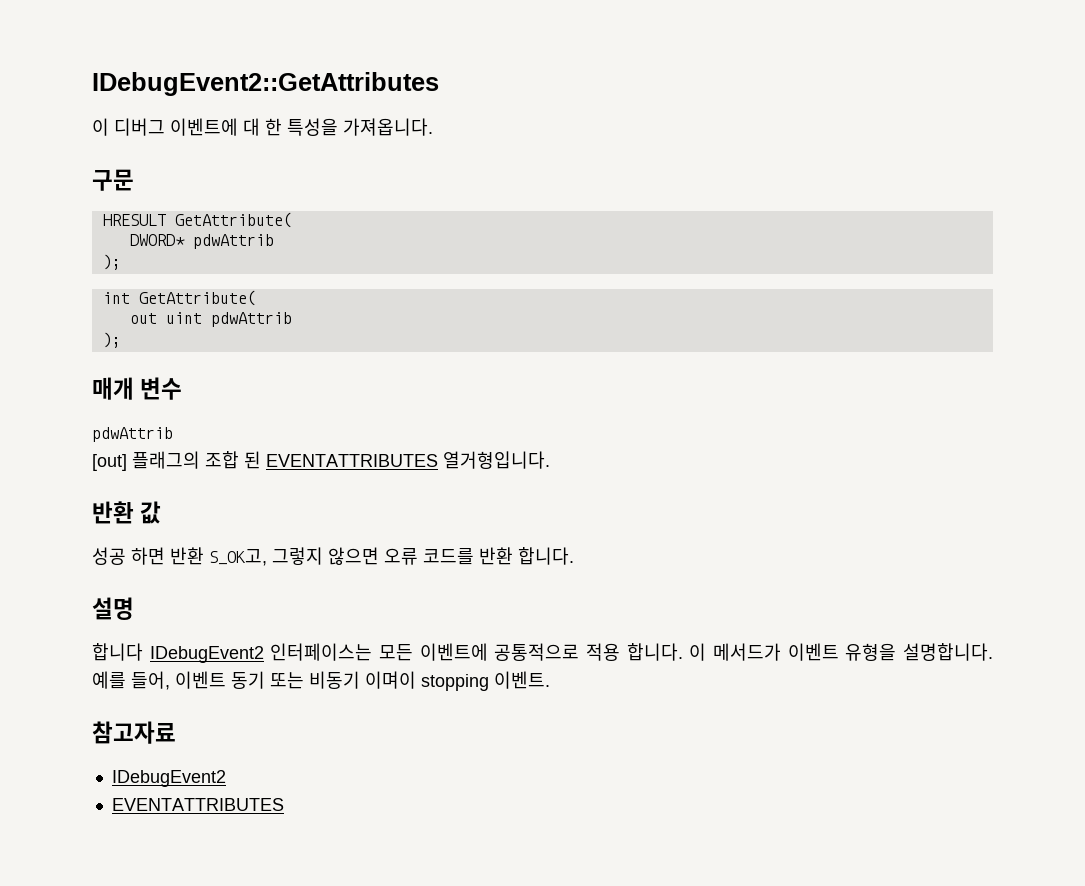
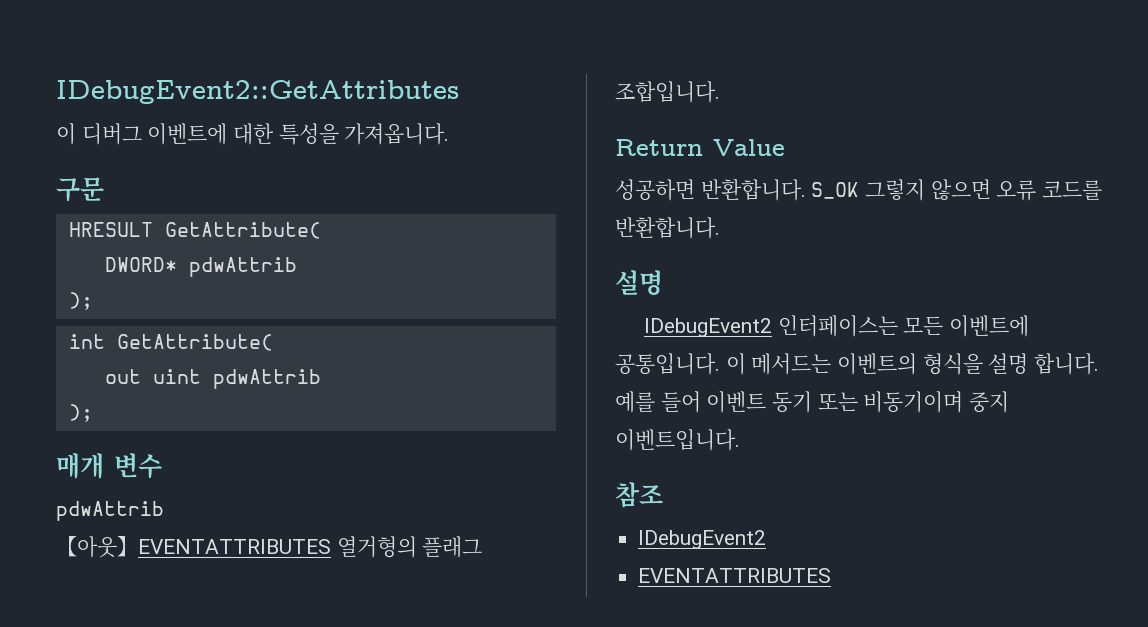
- 이 디버그 이벤트에 대 한 특성을 가져옵니다.
+ 이 디버그 이벤트에 대한 특성을 가져옵니다.
- [out] 플래그의 조합 된 EVENTATTRIBUTES 열거형입니다.
- 반환 값
- 성공 하면 반환 S_OK고, 그렇지 않으면 오류 코드를 반환 합니다.
+ 【아웃】EVENTATTRIBUTES 열거형의 플래그 조합입니다.
+ Return Value
+ 성공하면 반환합니다. S_OK 그렇지 않으면 오류 코드를 반환합니다.
- 합니다 IDebugEvent2 인터페이스는 모든 이벤트에 공통적으로 적용 합니다. 이 메서드가 이벤트 유형을 설명합니다. 예를 들어, 이벤트 동기 또는 비동기 이며이 stopping 이벤트.
- 참고자료
+ IDebugEvent2 인터페이스는 모든 이벤트에 공통입니다. 이 메서드는 이벤트의 형식을 설명 합니다. 예를 들어 이벤트 동기 또는 비동기이며 중지 이벤트입니다.
+ 참조

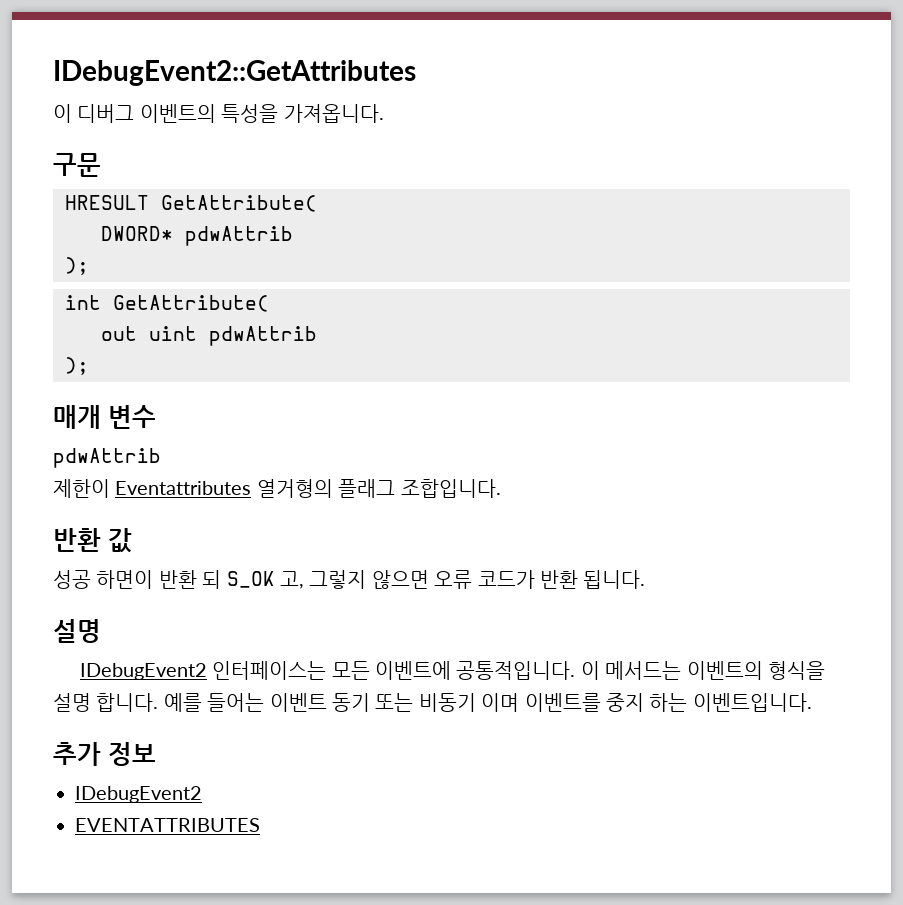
- 이 디버그 이벤트에 대한 특성을 가져옵니다.
+ 이 디버그 이벤트의 특성을 가져옵니다.
- 【아웃】EVENTATTRIBUTES 열거형의 플래그 조합입니다.
+ 제한이 Eventattributes 열거형의 플래그 조합입니다.
- Return Value
- 성공하면 반환합니다. S_OK 그렇지 않으면 오류 코드를 반환합니다.
+ 반환 값
+ 성공 하면이 반환 되 S_OK 고, 그렇지 않으면 오류 코드가 반환 됩니다.
- IDebugEvent2 인터페이스는 모든 이벤트에 공통입니다.
+ IDebugEvent2 인터페이스는 모든 이벤트에 공통적입니다.
- 예를 들어 이벤트 동기 또는 비동기이며 중지 이벤트입니다.
+ 예를 들어는 이벤트 동기 또는 비동기 이며 이벤트를 중지 하는 이벤트입니다.
- 참조
+ 추가 정보

